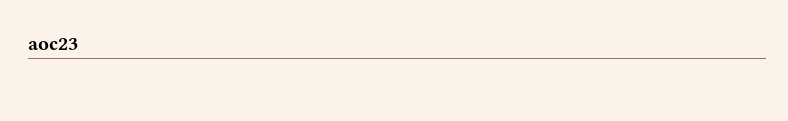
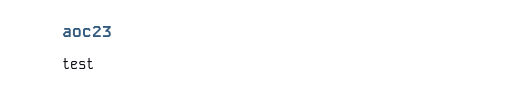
+ test

